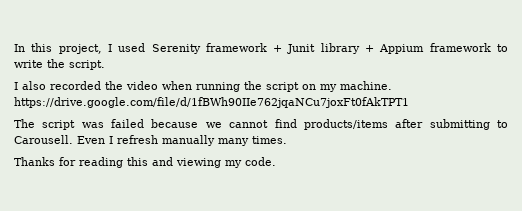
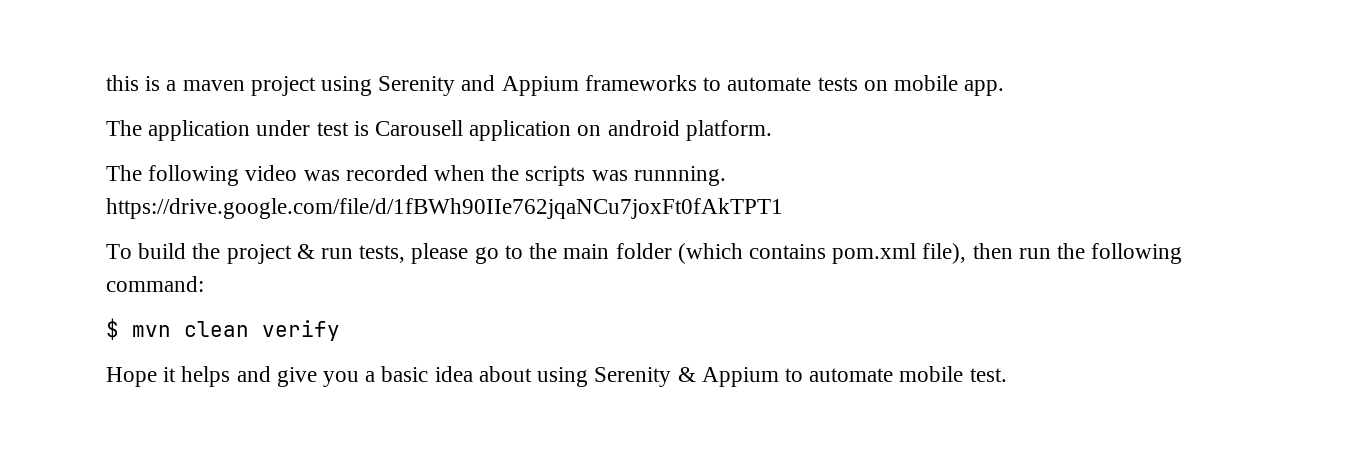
- In this project, I used Serenity framework + Junit library + Appium framework to write the script.
- I also recorded the video when running the script on my machine. https://drive.google.com/file/d/1fBWh90IIe762jqaNCu7joxFt0fAkTPT1
- The script was failed because we cannot find products/items after submitting to Carousell. Even I refresh manually many times.
- Thanks for reading this and viewing my code.
+ this is a maven project using Serenity and Appium frameworks to automate tests on mobile app.
+ The application under test is Carousell application on android platform.
+ The following video was recorded when the scripts was runnning. https://drive.google.com/file/d/1fBWh90IIe762jqaNCu7joxFt0fAkTPT1
+ To build the project & run tests, please go to the main folder (which contains pom.xml file), then run the following command:
+ $ mvn clean verify
+ Hope it helps and give you a basic idea about using Serenity & Appium to automate mobile test.

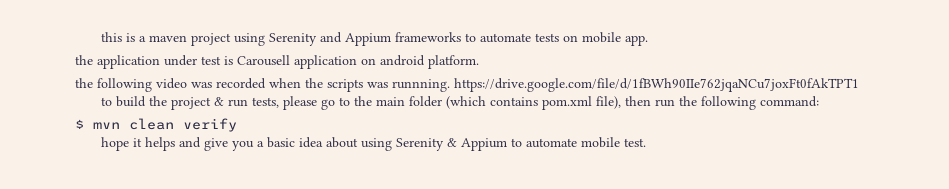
- The application under test is Carousell application on android platform.
+ the application under test is Carousell application on android platform.
- The following video was recorded when the scripts was runnning. https://drive.google.com/file/d/1fBWh90IIe762jqaNCu7joxFt0fAkTPT1
+ the following video was recorded when the scripts was runnning. https://drive.google.com/file/d/1fBWh90IIe762jqaNCu7joxFt0fAkTPT1
- To build the project & run tests, please go to the main folder (which contains pom.xml file), then run the following command:
+ to build the project & run tests, please go to the main folder (which contains pom.xml file), then run the following command:
- Hope it helps and give you a basic idea about using Serenity & Appium to automate mobile test.
+ hope it helps and give you a basic idea about using Serenity & Appium to automate mobile test.

